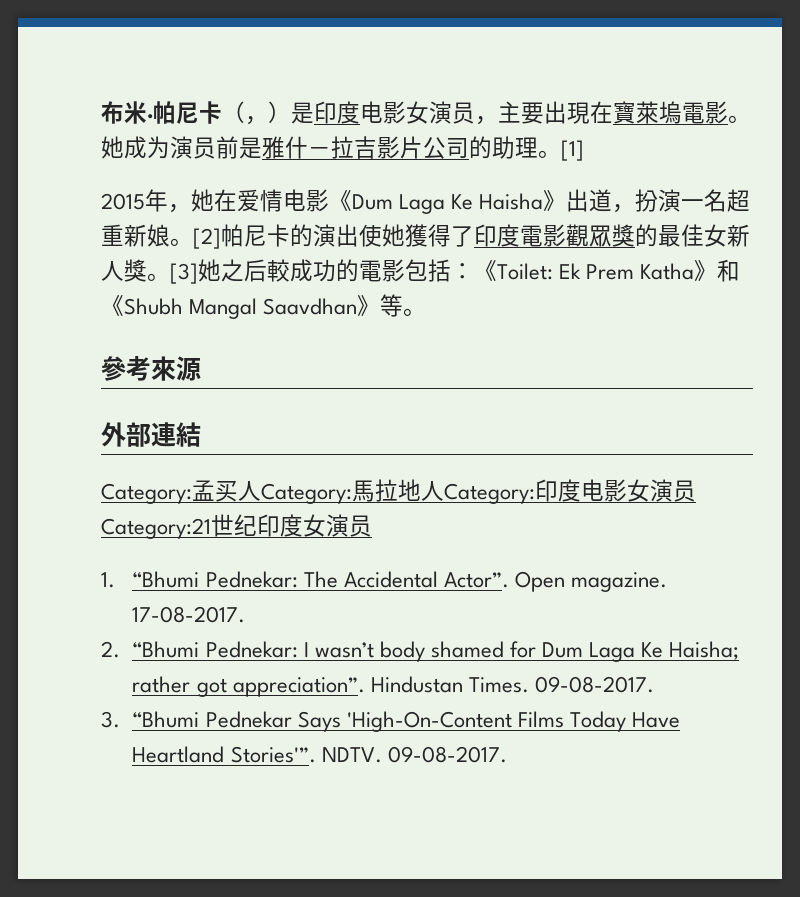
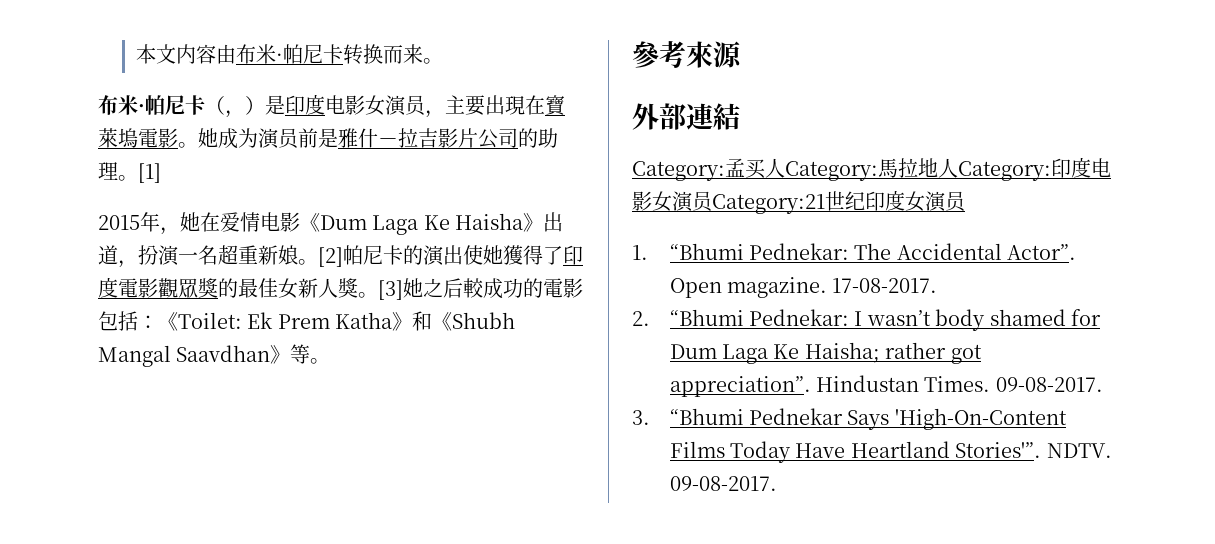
+ 本文内容由布米·帕尼卡转换而来。

